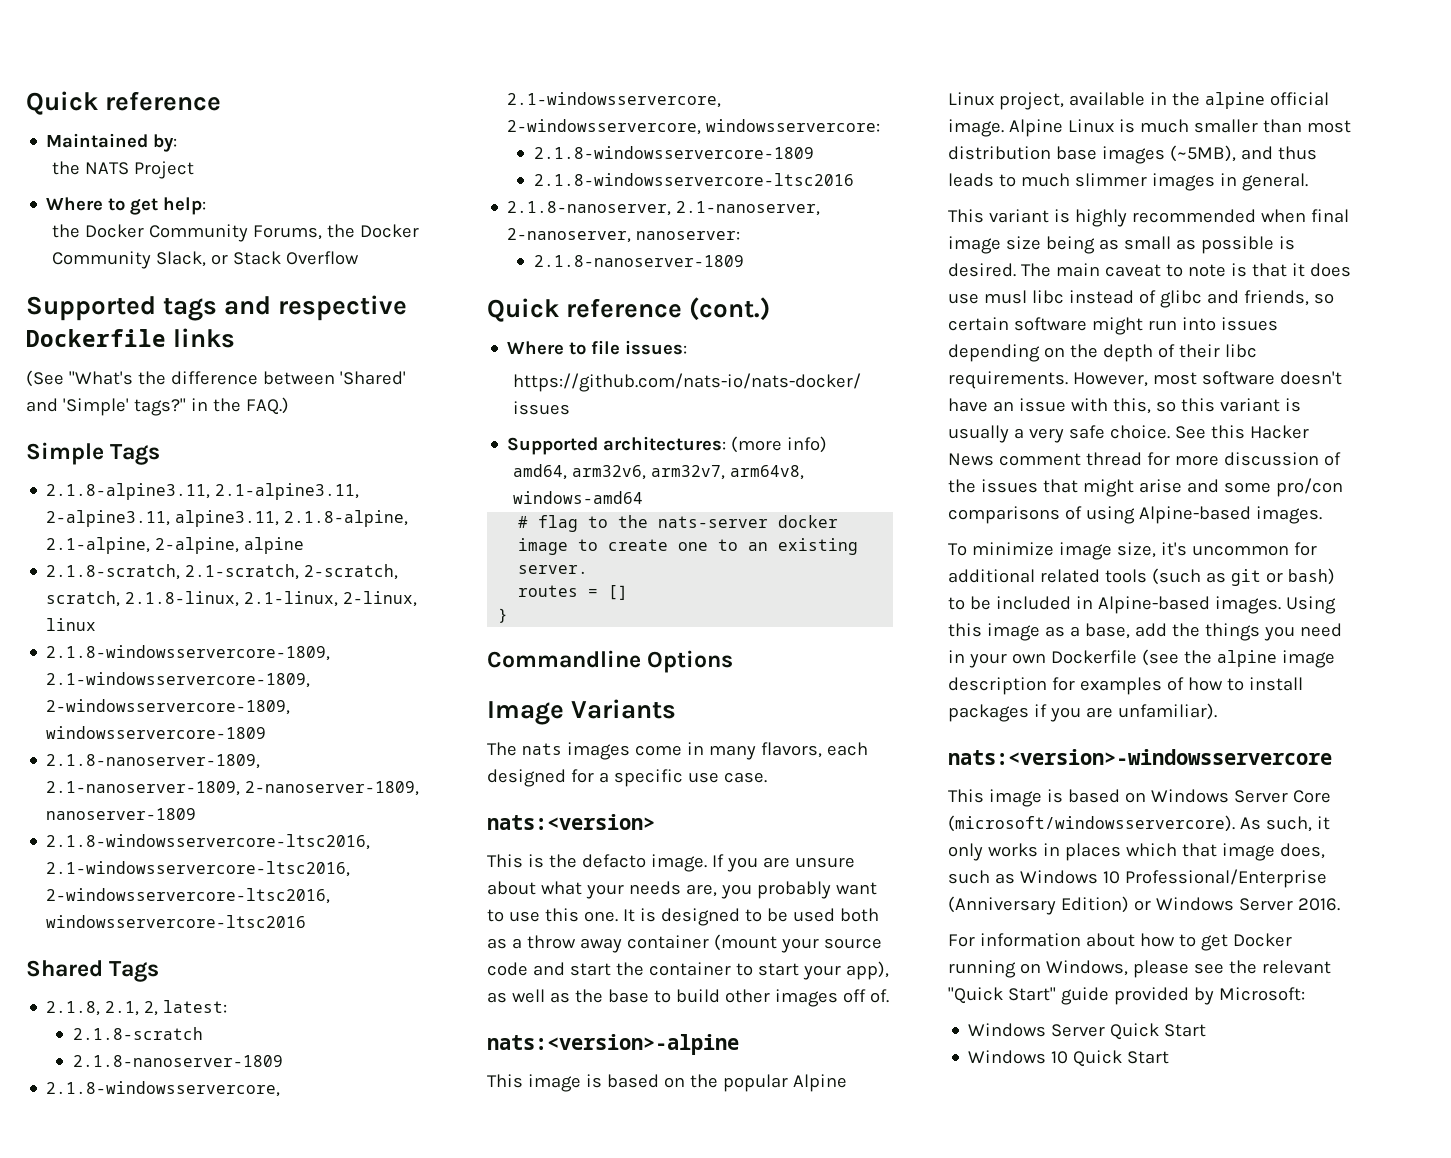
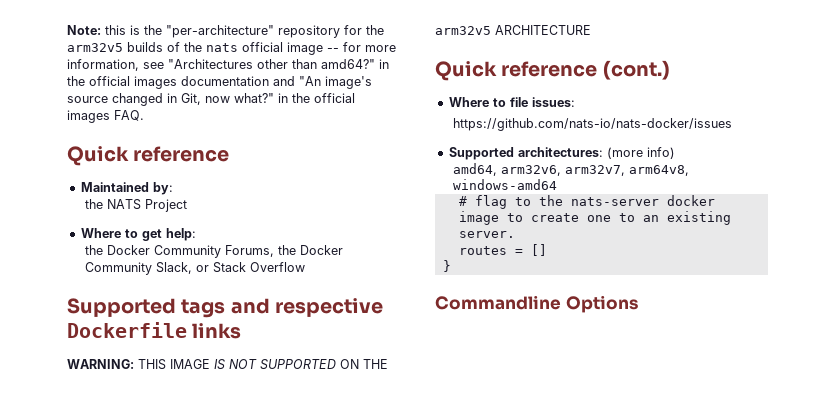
+ Note: this is the "per-architecture" repository for the arm32v5 builds of the nats official image -- for more information, see "Architectures other than amd64?" in the official images documentation and "An image's source changed in Git, now what?" in the official images FAQ.
- (See "What's the difference between 'Shared' and 'Simple' tags?" in the FAQ.)
- Simple Tags
- 2.1.8-alpine3.11, 2.1-alpine3.11, 2-alpine3.11, alpine3.11, 2.1.8-alpine, 2.1-alpine, 2-alpine, alpine
- 2.1.8-scratch, 2.1-scratch, 2-scratch, scratch, 2.1.8-linux, 2.1-linux, 2-linux, linux
- 2.1.8-windowsservercore-1809, 2.1-windowsservercore-1809, 2-windowsservercore-1809, windowsservercore-1809
- 2.1.8-nanoserver-1809, 2.1-nanoserver-1809, 2-nanoserver-1809, nanoserver-1809
- 2.1.8-windowsservercore-ltsc2016, 2.1-windowsservercore-ltsc2016, 2-windowsservercore-ltsc2016, windowsservercore-ltsc2016
- Shared Tags
- 2.1.8, 2.1, 2, latest:
- 2.1.8-scratch
- 2.1.8-nanoserver-1809
- 2.1.8-windowsservercore, 2.1-windowsservercore, 2-windowsservercore, windowsservercore:
- 2.1.8-windowsservercore-1809
- 2.1.8-windowsservercore-ltsc2016
- 2.1.8-nanoserver, 2.1-nanoserver, 2-nanoserver, nanoserver:
- 2.1.8-nanoserver-1809
+ WARNING: THIS IMAGE IS NOT SUPPORTED ON THE arm32v5 ARCHITECTURE
- Image Variants
- The nats images come in many flavors, each designed for a specific use case.
- nats:<version>
- This is the defacto image. If you are unsure about what your needs are, you probably want to use this one. It is designed to be used both as a throw away container (mount your source code and start the container to start your app), as well as the base to build other images off of.
- nats:<version>-alpine
- This image is based on the popular Alpine Linux project, available in the alpine official image. Alpine Linux is much smaller than most distribution base images (~5MB), and thus leads to much slimmer images in general.
- This variant is highly recommended when final image size being as small as possible is desired. The main caveat to note is that it does use musl libc instead of glibc and friends, so certain software might run into issues depending on the depth of their libc requirements. However, most software doesn't have an issue with this, so this variant is usually a very safe choice. See this Hacker News comment thread for more discussion of the issues that might arise and some pro/con comparisons of using Alpine-based images.
- To minimize image size, it's uncommon for additional related tools (such as git or bash) to be included in Alpine-based images. Using this image as a base, add the things you need in your own Dockerfile (see the alpine image description for examples of how to install packages if you are unfamiliar).
- nats:<version>-windowsservercore
- This image is based on Windows Server Core (microsoft/windowsservercore). As such, it only works in places which that image does, such as Windows 10 Professional/Enterprise (Anniversary Edition) or Windows Server 2016.
- For information about how to get Docker running on Windows, please see the relevant "Quick Start" guide provided by Microsoft:
- Windows Server Quick Start
- Windows 10 Quick Start

